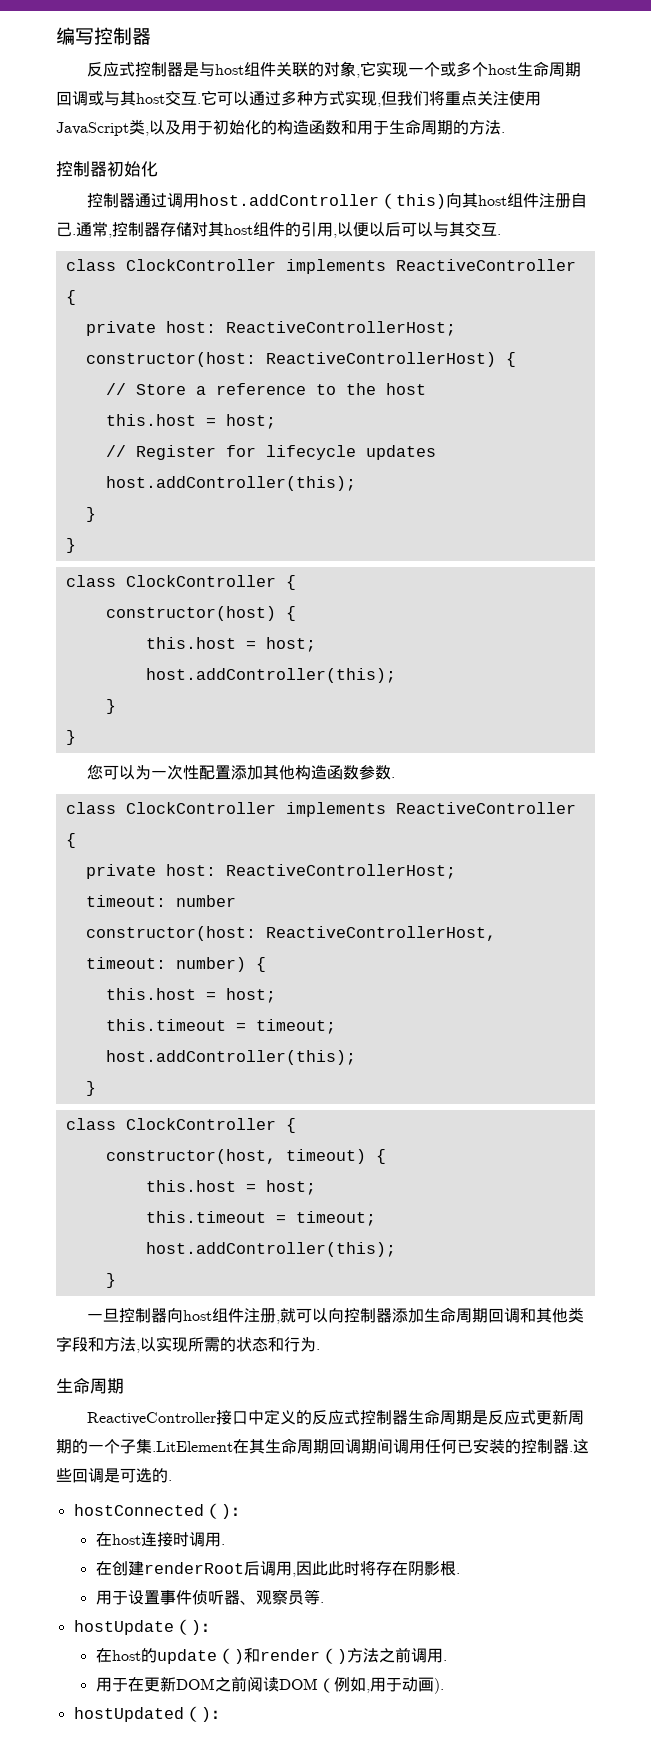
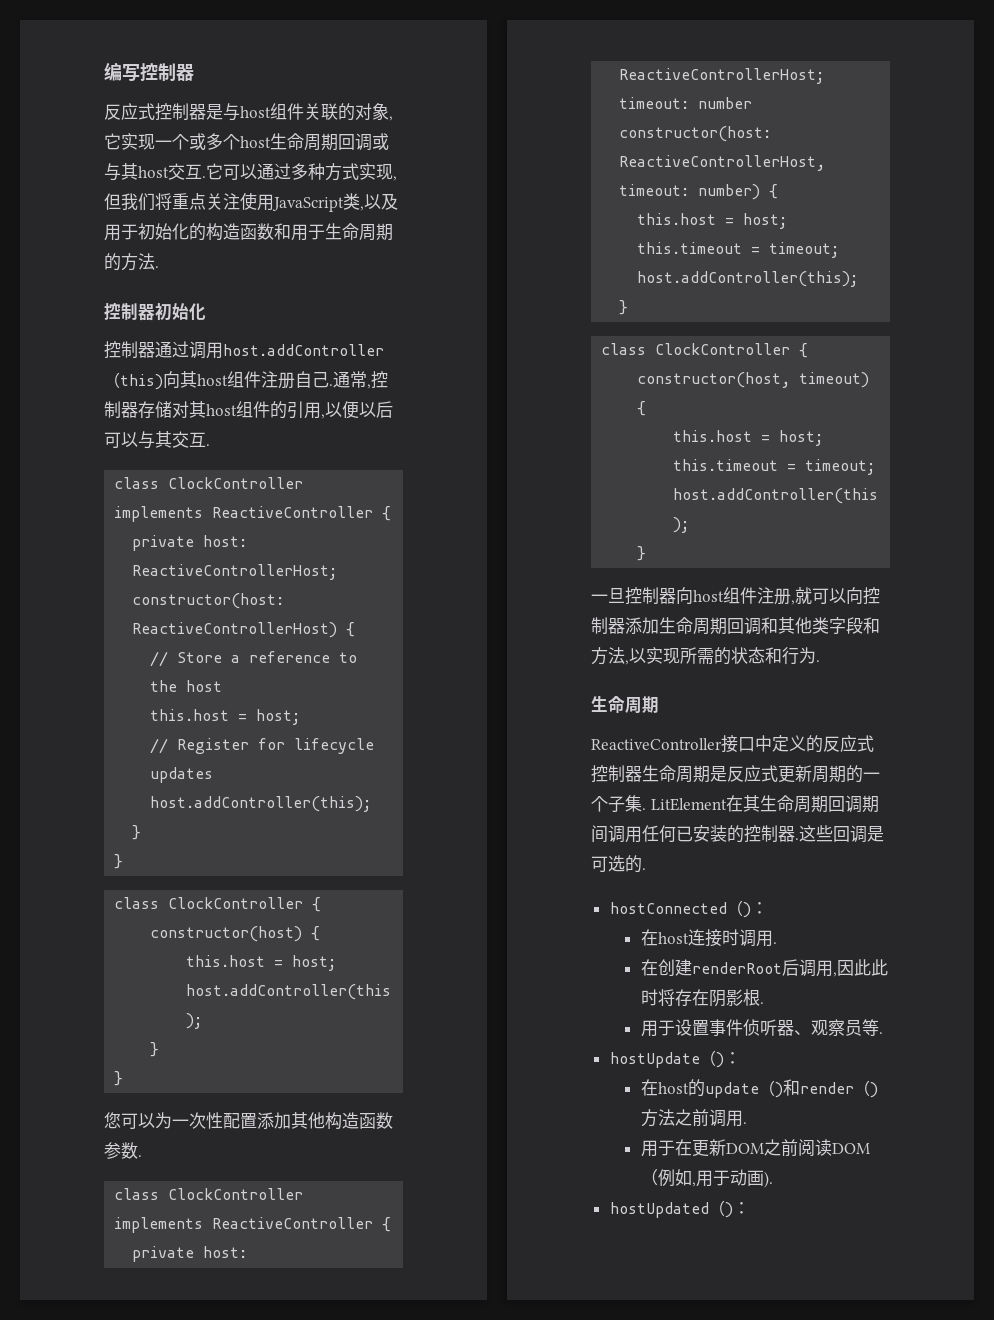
- ReactiveController接口中定义的反应式控制器生命周期是反应式更新周期的一个子集.LitElement在其生命周期回调期间调用任何已安装的控制器.
+ ReactiveController接口中定义的反应式控制器生命周期是反应式更新周期的一个子集. LitElement在其生命周期回调期间调用任何已安装的控制器.

